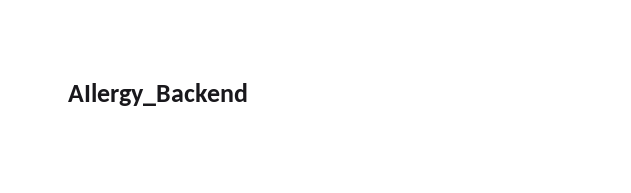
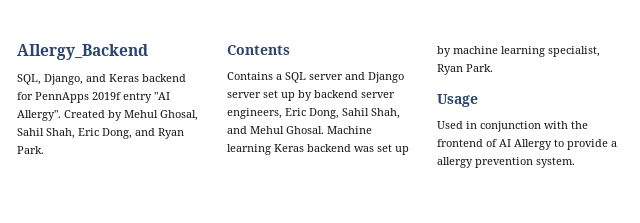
+ SQL, Django, and Keras backend for PennApps 2019f entry "AI Allergy". Created by Mehul Ghosal, Sahil Shah, Eric Dong, and Ryan Park.
+ Contents
+ Contains a SQL server and Django server set up by backend server engineers, Eric Dong, Sahil Shah, and Mehul Ghosal. Machine learning Keras backend was set up by machine learning specialist, Ryan Park.
+ Usage
+ Used in conjunction with the frontend of AI Allergy to provide a allergy prevention system.

